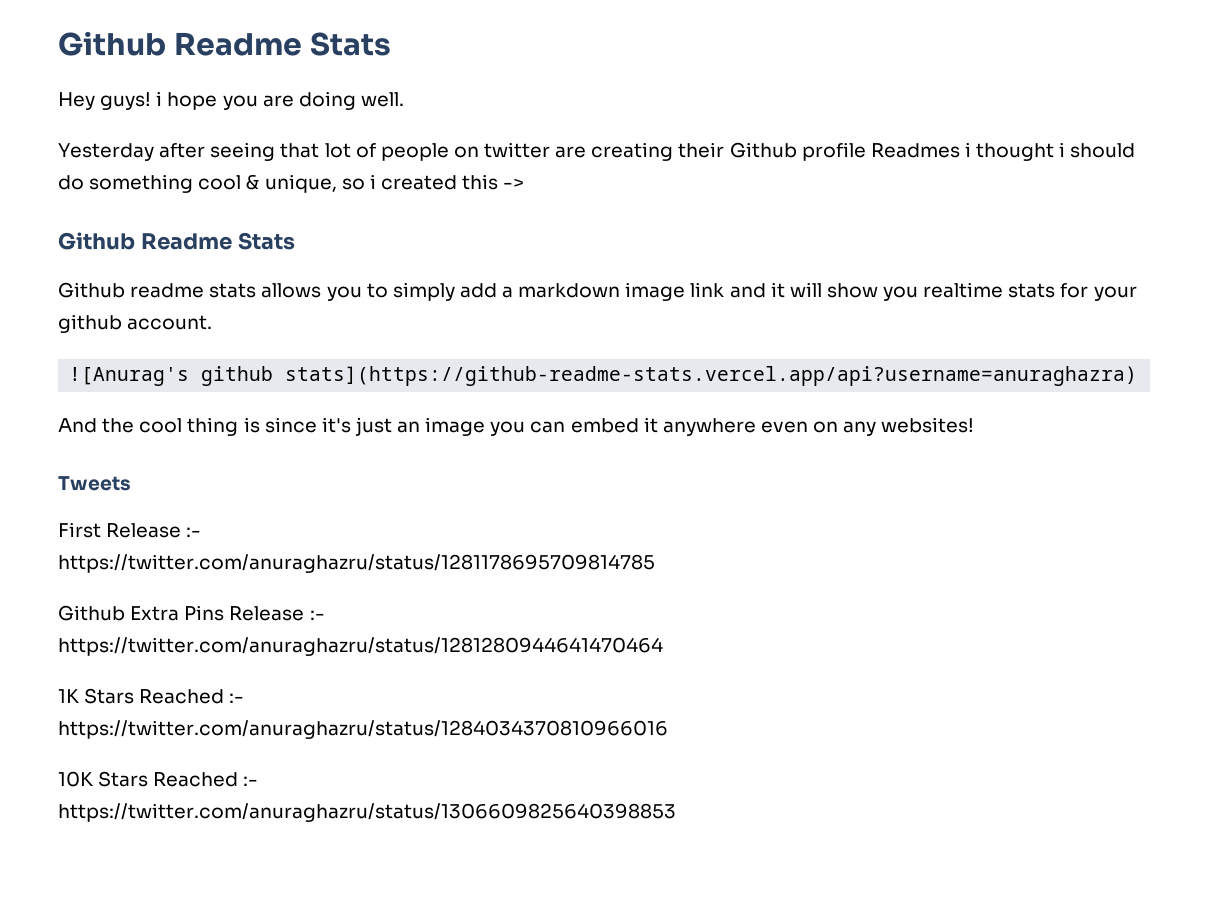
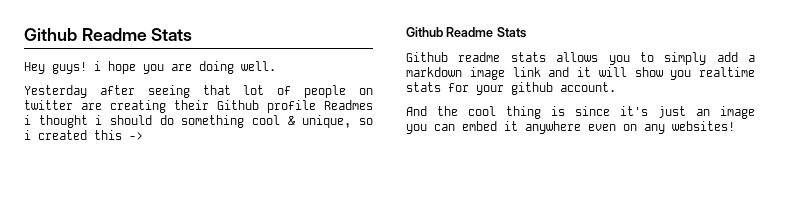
- ![Anurag's github stats](https://github-readme-stats.vercel.app/api?username=anuraghazra)
- Tweets
- First Release :-
- https://twitter.com/anuraghazru/status/1281178695709814785
- Github Extra Pins Release :-
- https://twitter.com/anuraghazru/status/1281280944641470464
- 1K Stars Reached :-
- https://twitter.com/anuraghazru/status/1284034370810966016
- 10K Stars Reached :-
- https://twitter.com/anuraghazru/status/1306609825640398853

